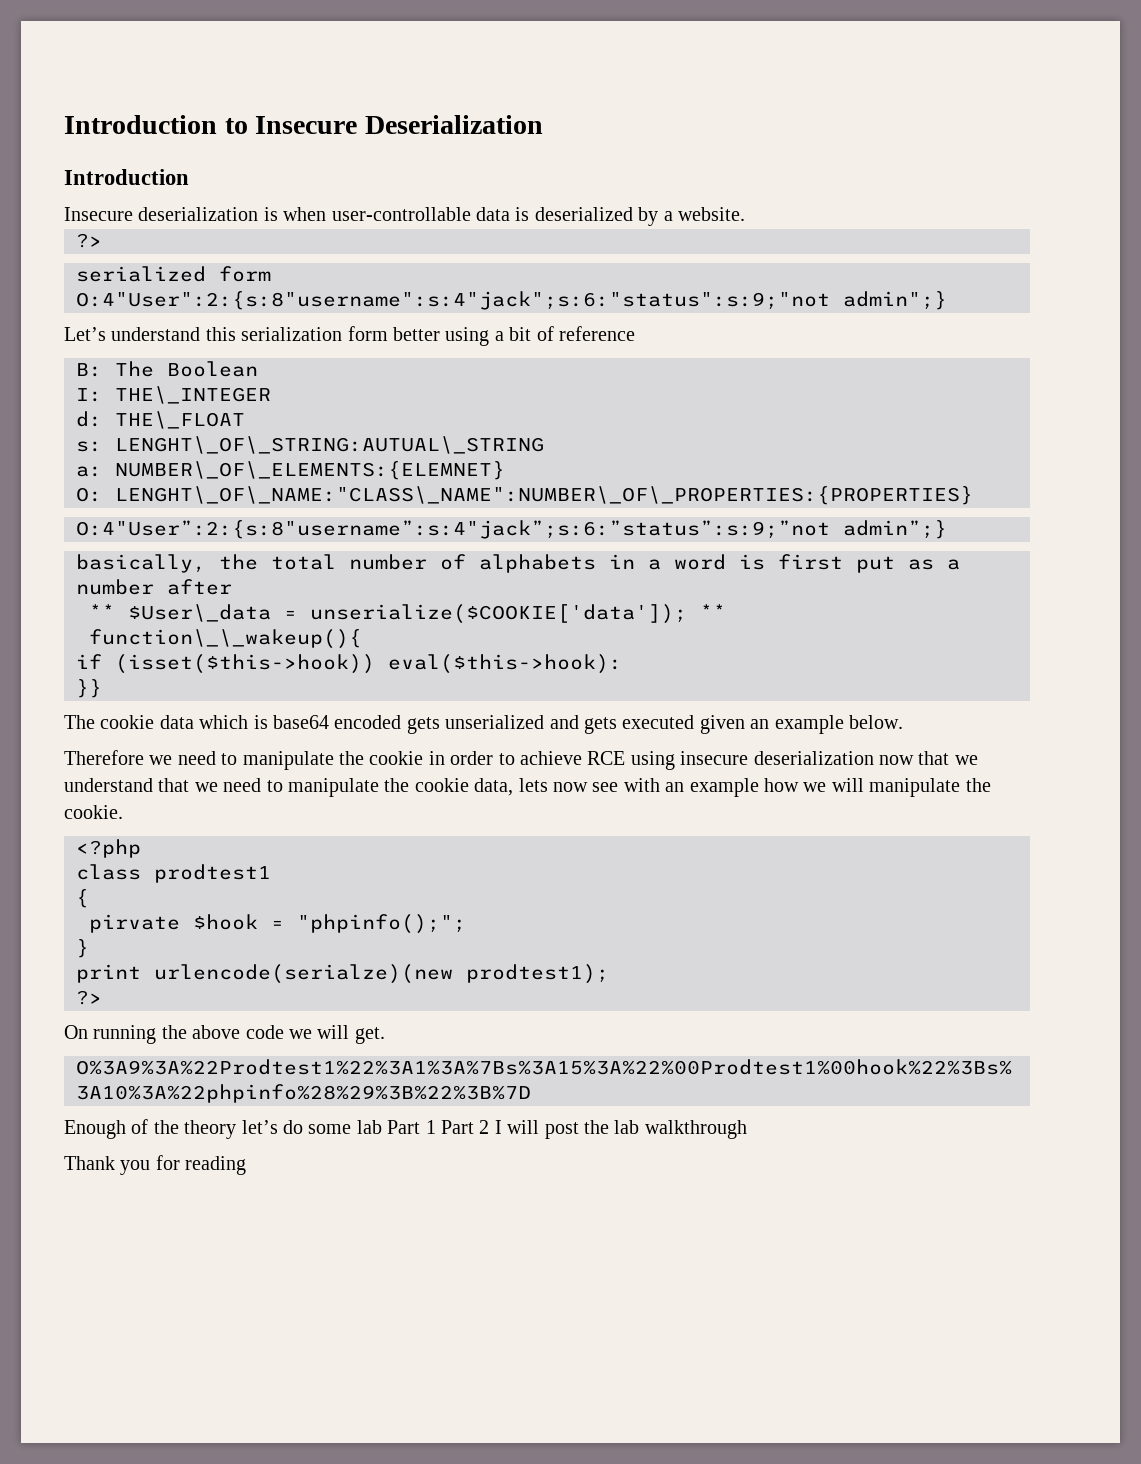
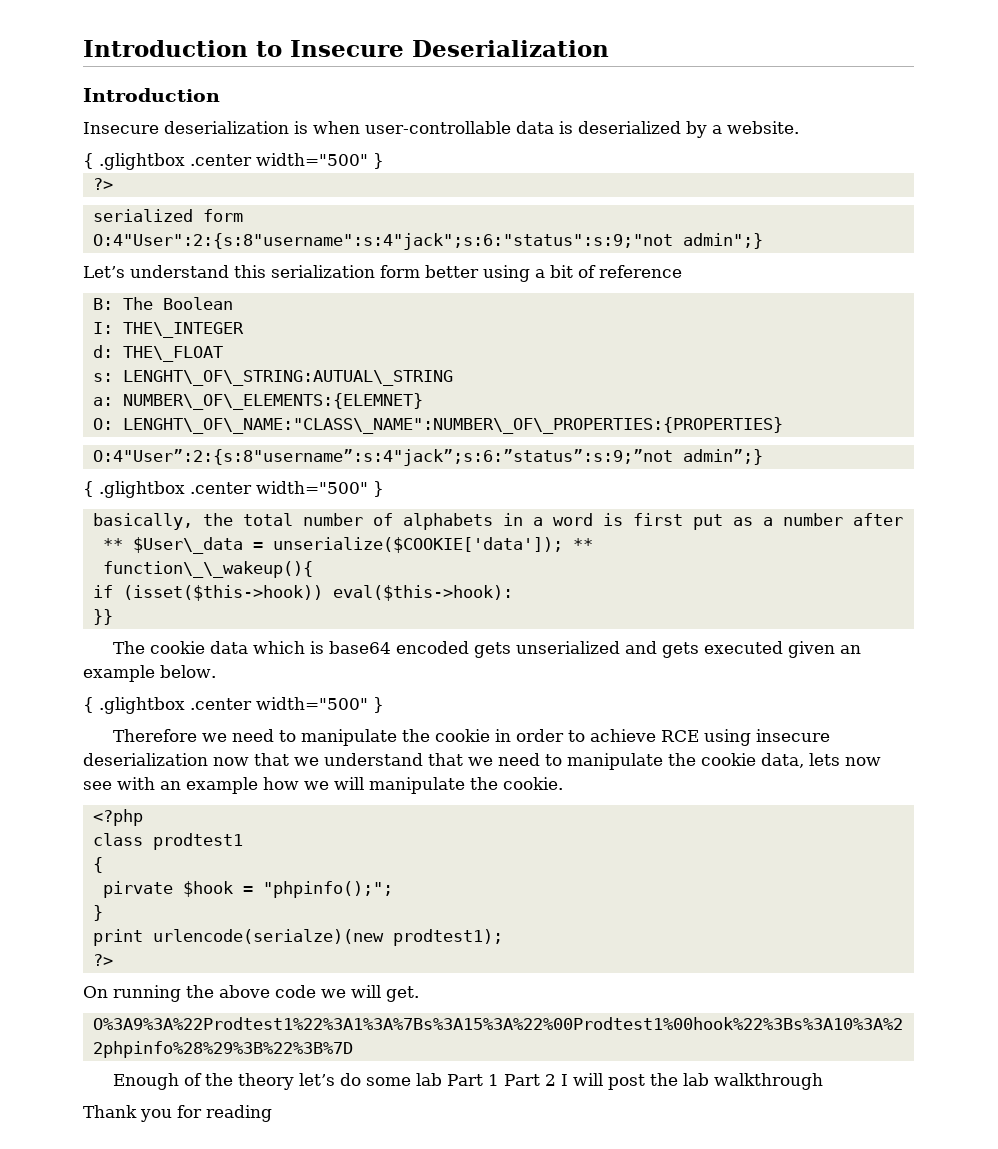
  Insecure deserialization is when user-controllable data is deserialized by a website.
+ { .glightbox .center width="500" }
  O: LENGHT\_OF\_NAME:"CLASS\_NAME":NUMBER\_OF\_PROPERTIES:{PROPERTIES}
  O:4"User”:2:{s:8"username”:s:4"jack”;s:6:”status”:s:9;”not admin”;}
+ { .glightbox .center width="500" }
  The cookie data which is base64 encoded gets unserialized and gets executed given an example below.
+ { .glightbox .center width="500" }

